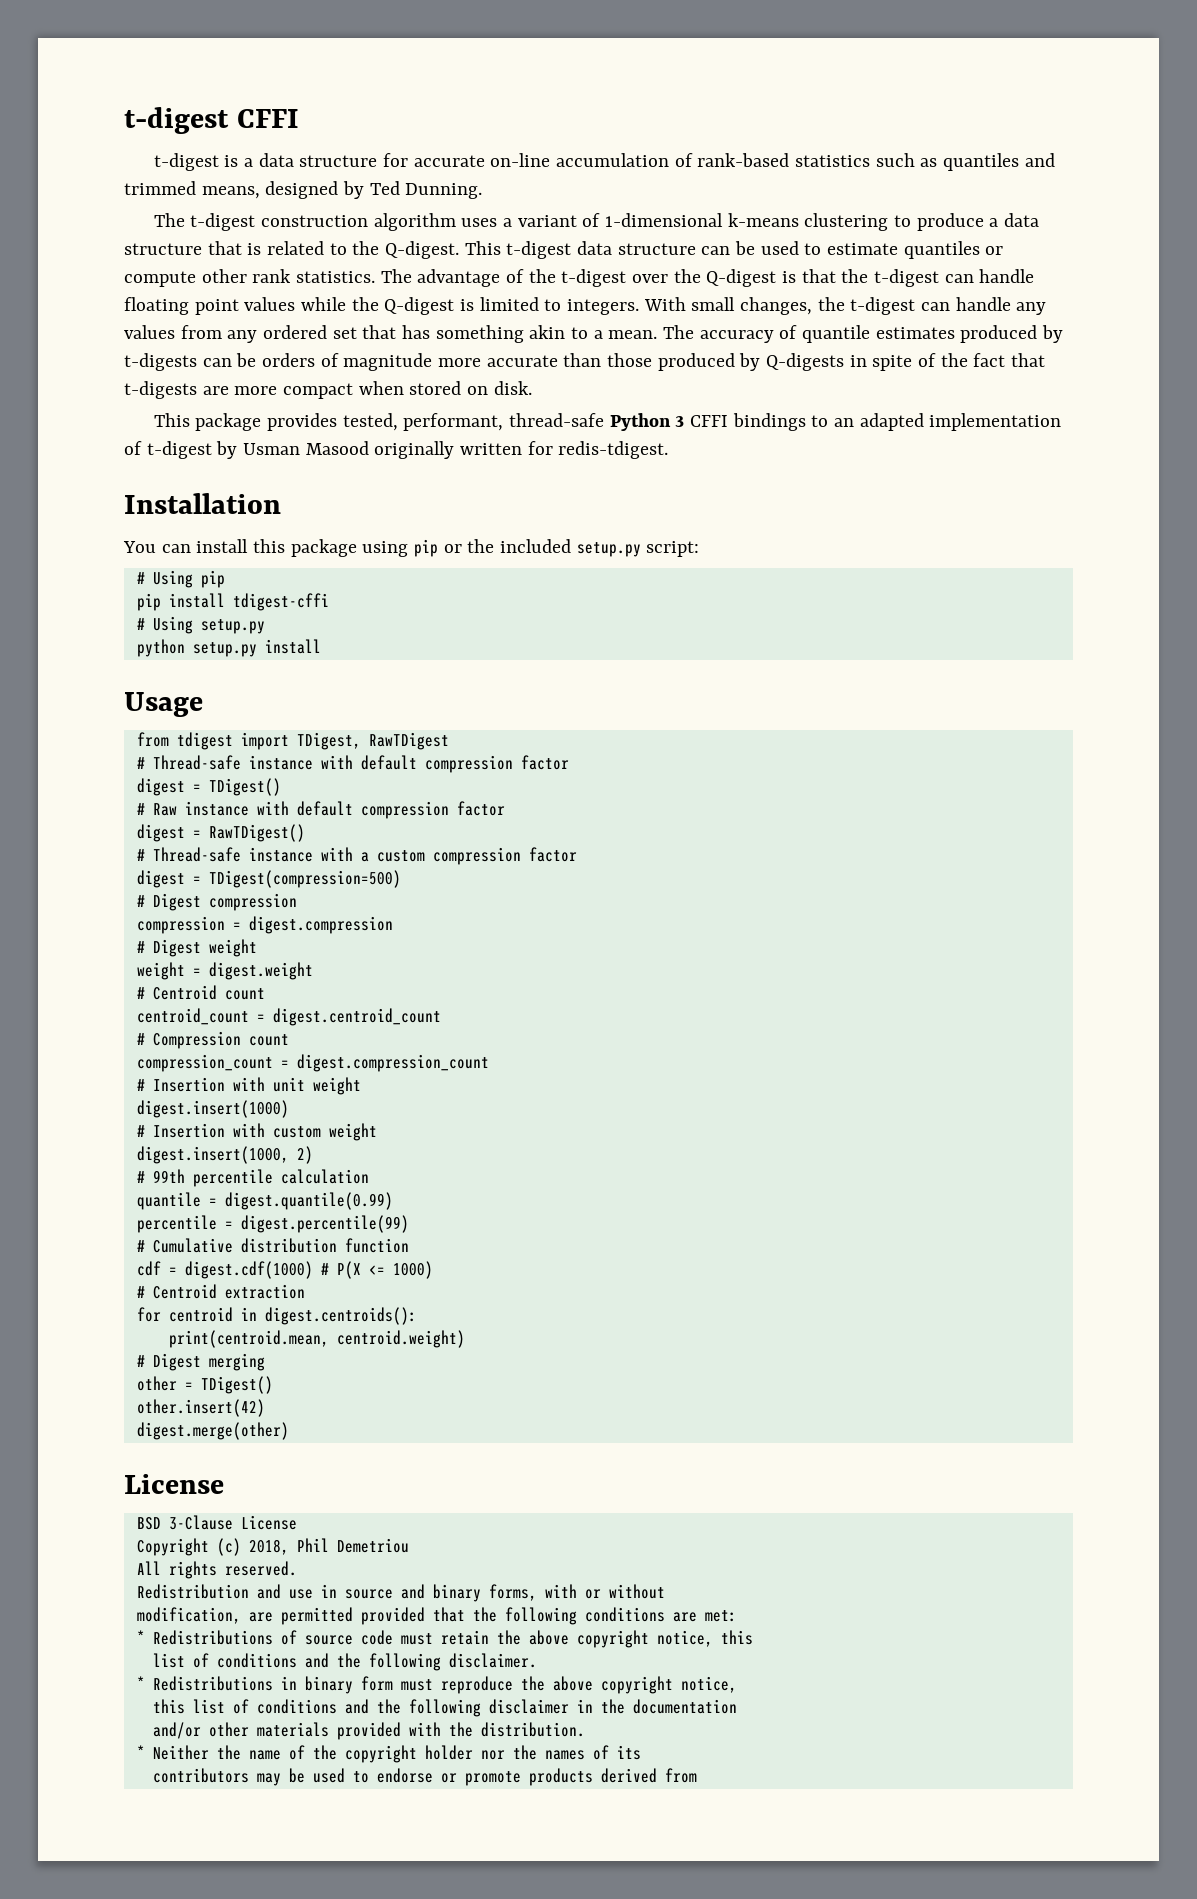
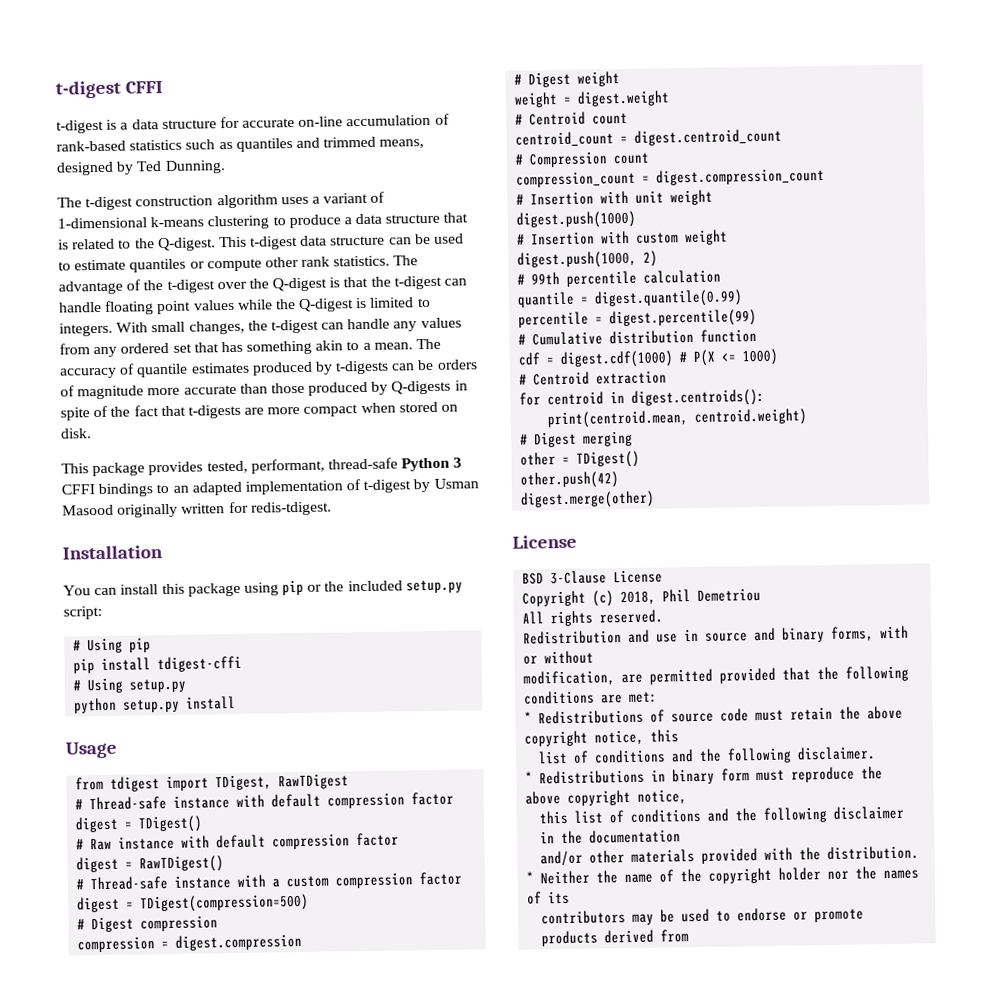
- digest.insert(1000)
+ digest.push(1000)
- digest.insert(1000, 2)
+ digest.push(1000, 2)
- other.insert(42)
+ other.push(42)

